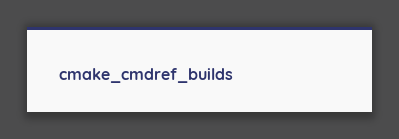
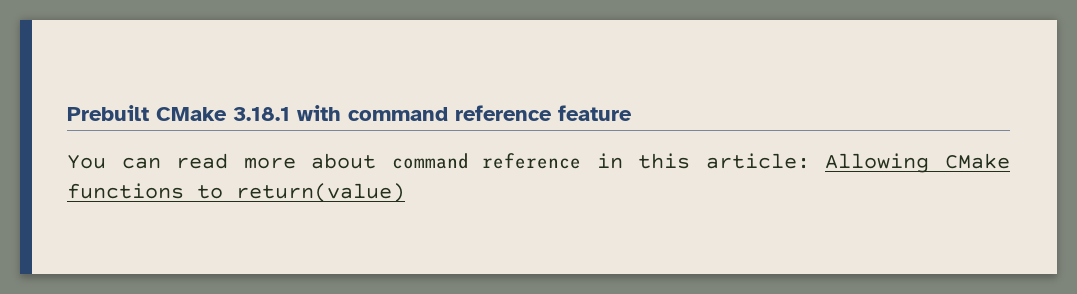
- cmake_cmdref_builds
+ Prebuilt CMake 3.18.1 with command reference feature
+ You can read more about command reference in this article: Allowing CMake functions to return(value)

